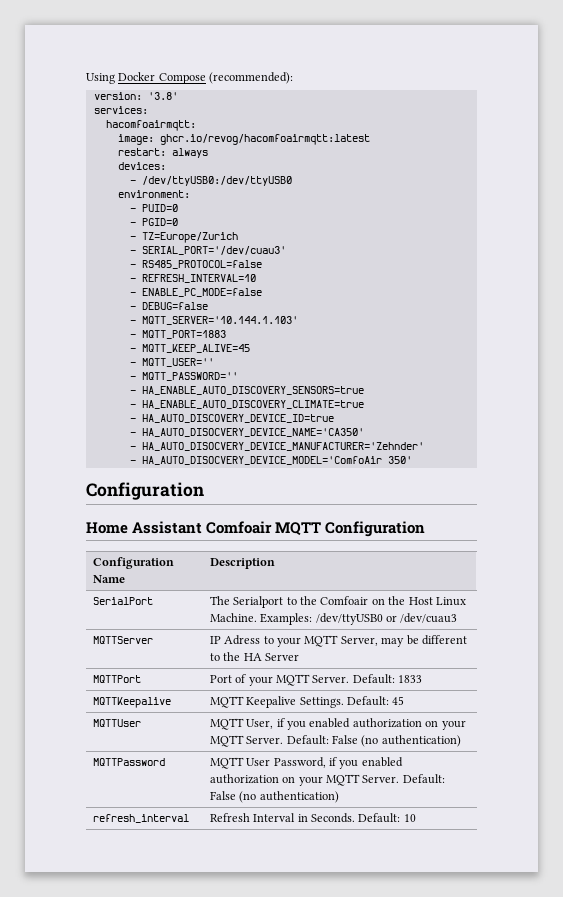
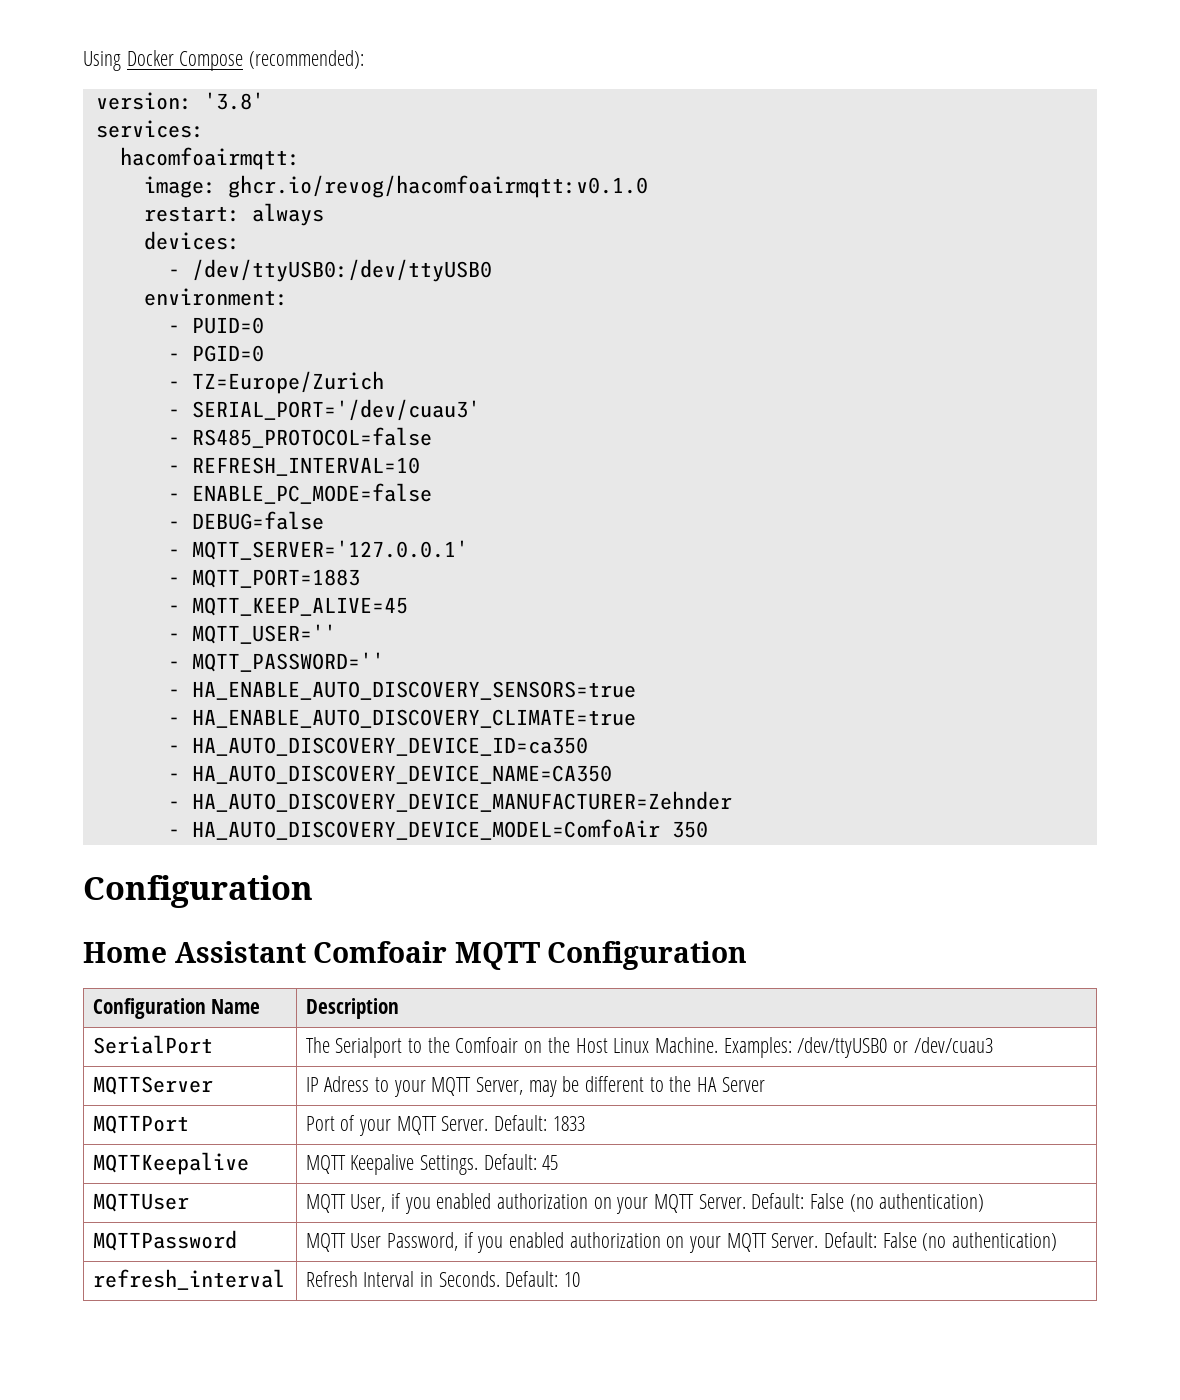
- image: ghcr.io/revog/hacomfoairmqtt:latest
+ image: ghcr.io/revog/hacomfoairmqtt:v0.1.0
- - MQTT_SERVER='10.144.1.103'
+ - MQTT_SERVER='127.0.0.1'
- - HA_AUTO_DISCOVERY_DEVICE_ID=true
- - HA_AUTO_DISOCVERY_DEVICE_NAME='CA350'
- - HA_AUTO_DISOCVERY_DEVICE_MANUFACTURER='Zehnder'
- - HA_AUTO_DISOCVERY_DEVICE_MODEL='ComfoAir 350'
+ - HA_AUTO_DISCOVERY_DEVICE_ID=ca350
+ - HA_AUTO_DISCOVERY_DEVICE_NAME=CA350
+ - HA_AUTO_DISCOVERY_DEVICE_MANUFACTURER=Zehnder
+ - HA_AUTO_DISCOVERY_DEVICE_MODEL=ComfoAir 350

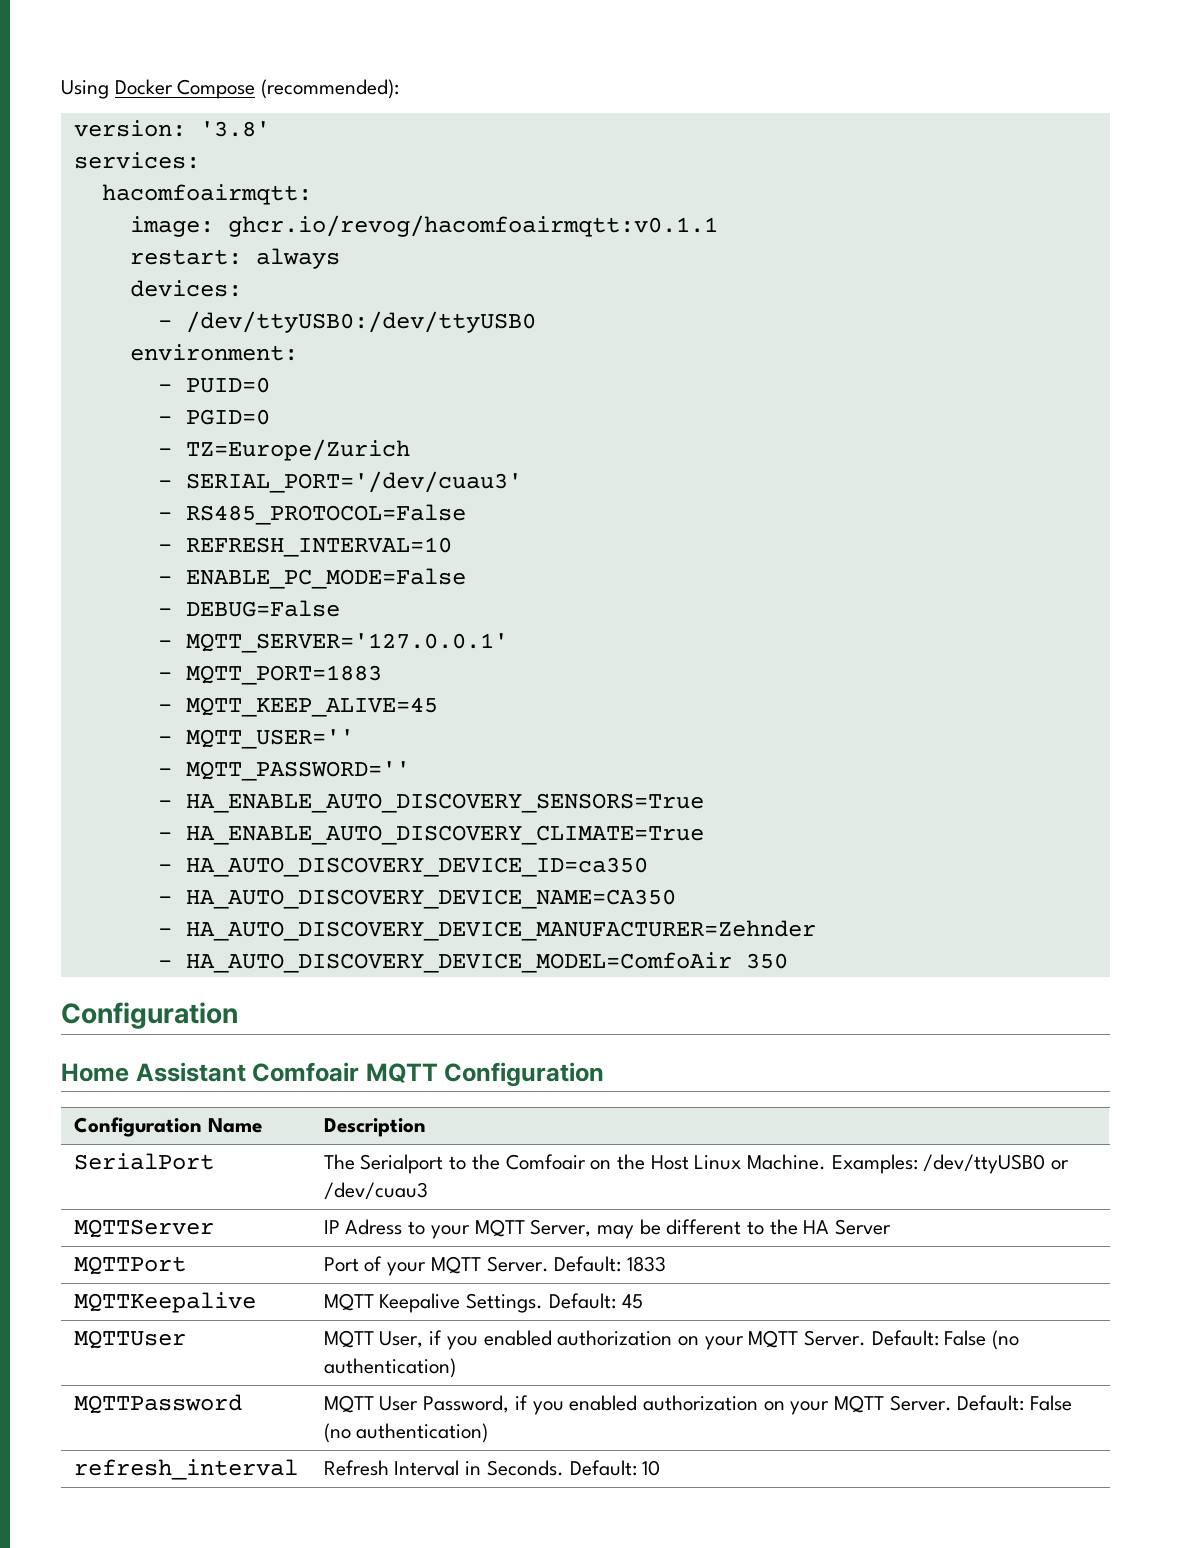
- image: ghcr.io/revog/hacomfoairmqtt:v0.1.0
+ image: ghcr.io/revog/hacomfoairmqtt:v0.1.1
- - RS485_PROTOCOL=false
+ - RS485_PROTOCOL=False
- - ENABLE_PC_MODE=false
- - DEBUG=false
+ - ENABLE_PC_MODE=False
+ - DEBUG=False
- - HA_ENABLE_AUTO_DISCOVERY_SENSORS=true
- - HA_ENABLE_AUTO_DISCOVERY_CLIMATE=true
+ - HA_ENABLE_AUTO_DISCOVERY_SENSORS=True
+ - HA_ENABLE_AUTO_DISCOVERY_CLIMATE=True

